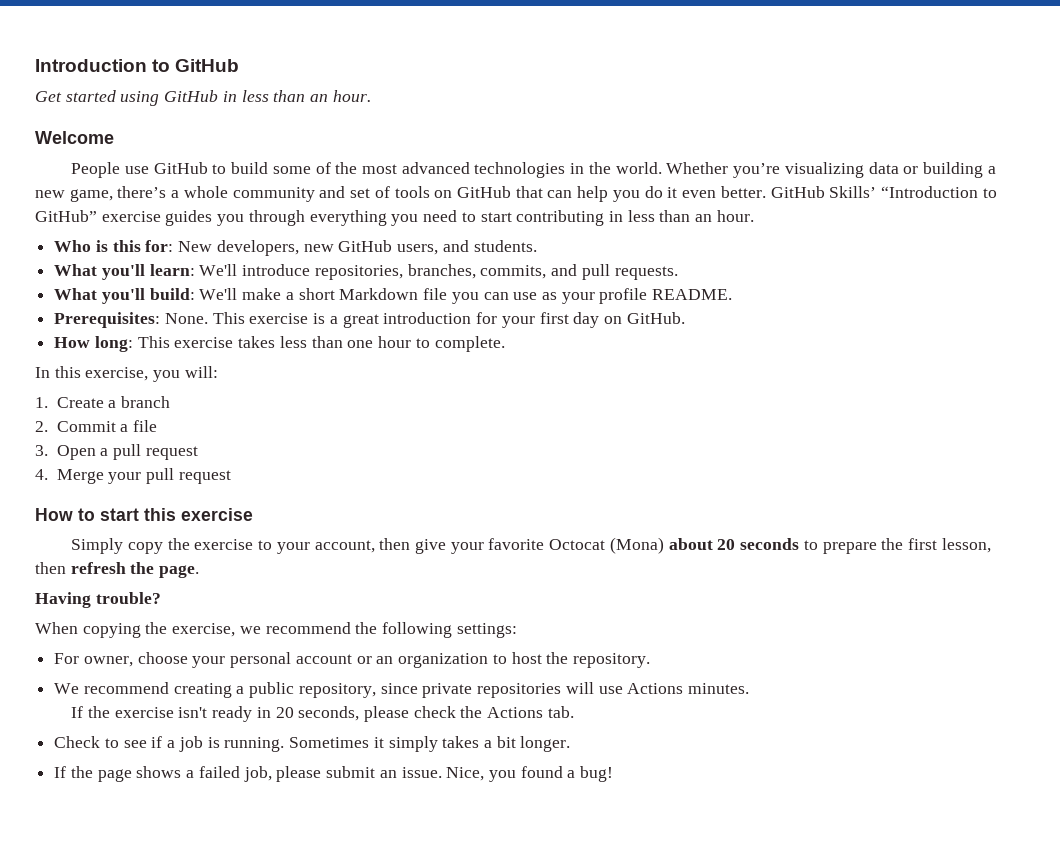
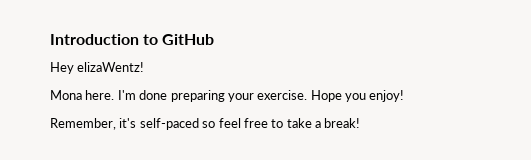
- Get started using GitHub in less than an hour.
- Welcome
- People use GitHub to build some of the most advanced technologies in the world. Whether you’re visualizing data or building a new game, there’s a whole community and set of tools on GitHub that can help you do it even better. GitHub Skills’ “Introduction to GitHub” exercise guides you through everything you need to start contributing in less than an hour.
- Who is this for: New developers, new GitHub users, and students.
- What you'll learn: We'll introduce repositories, branches, commits, and pull requests.
- What you'll build: We'll make a short Markdown file you can use as your profile README.
- Prerequisites: None. This exercise is a great introduction for your first day on GitHub.
- How long: This exercise takes less than one hour to complete.
- In this exercise, you will:
- 1. Create a branch
- 2. Commit a file
- 3. Open a pull request
- 4. Merge your pull request
- How to start this exercise
- Simply copy the exercise to your account, then give your favorite Octocat (Mona) about 20 seconds to prepare the first lesson, then refresh the page.
- Having trouble?
- When copying the exercise, we recommend the following settings:
- For owner, choose your personal account or an organization to host the repository.
- We recommend creating a public repository, since private repositories will use Actions minutes.
- If the exercise isn't ready in 20 seconds, please check the Actions tab.
- Check to see if a job is running. Sometimes it simply takes a bit longer.
- If the page shows a failed job, please submit an issue. Nice, you found a bug!
+ Hey elizaWentz!
+ Mona here. I'm done preparing your exercise. Hope you enjoy!
+ Remember, it's self-paced so feel free to take a break!

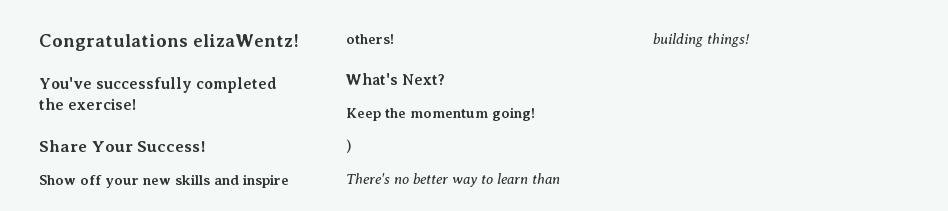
- Introduction to GitHub
- Hey elizaWentz!
- Mona here. I'm done preparing your exercise. Hope you enjoy!
- Remember, it's self-paced so feel free to take a break!
+ Congratulations elizaWentz!
+ You've successfully completed the exercise!
+ Share Your Success!
+ Show off your new skills and inspire others!
+ What's Next?
+ Keep the momentum going!
+ )
+ There's no better way to learn than building things!

